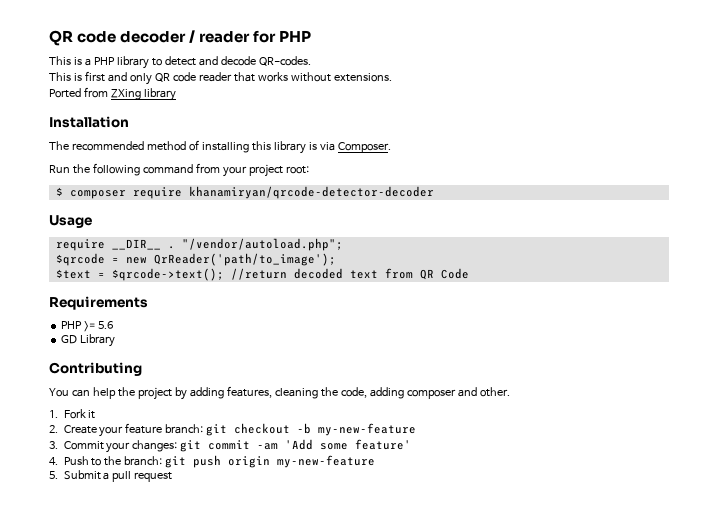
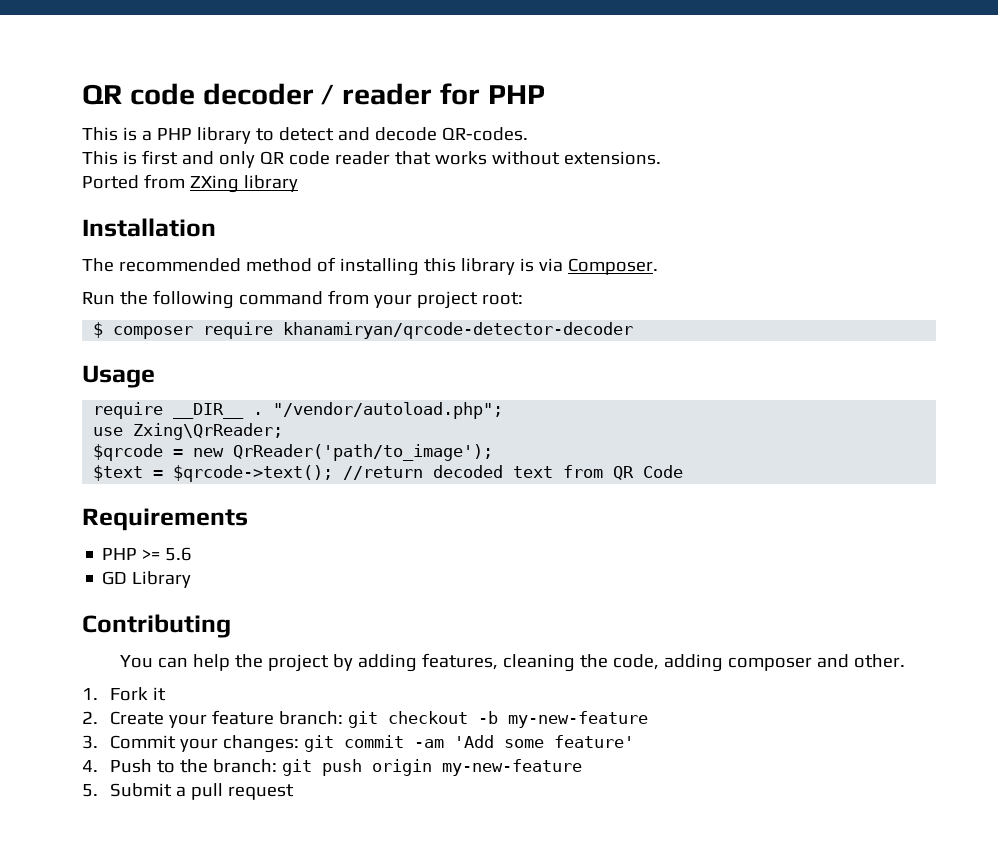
+ use Zxing\QrReader;

